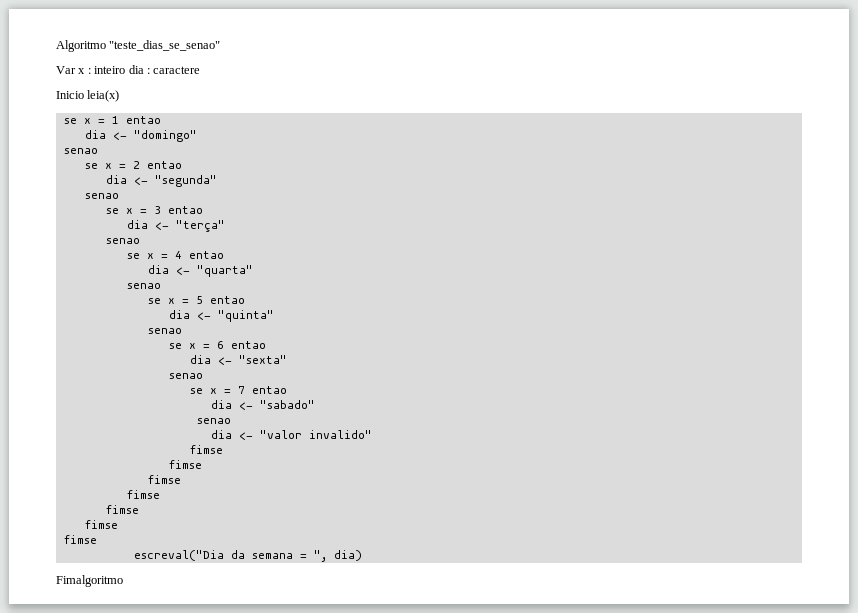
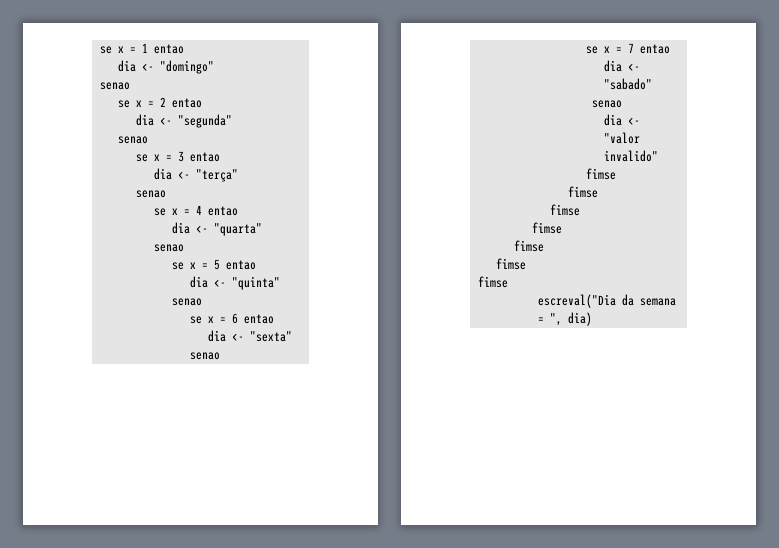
- Algoritmo "teste_dias_se_senao"
- Var x : inteiro dia : caractere
- Inicio leia(x)
- Fimalgoritmo

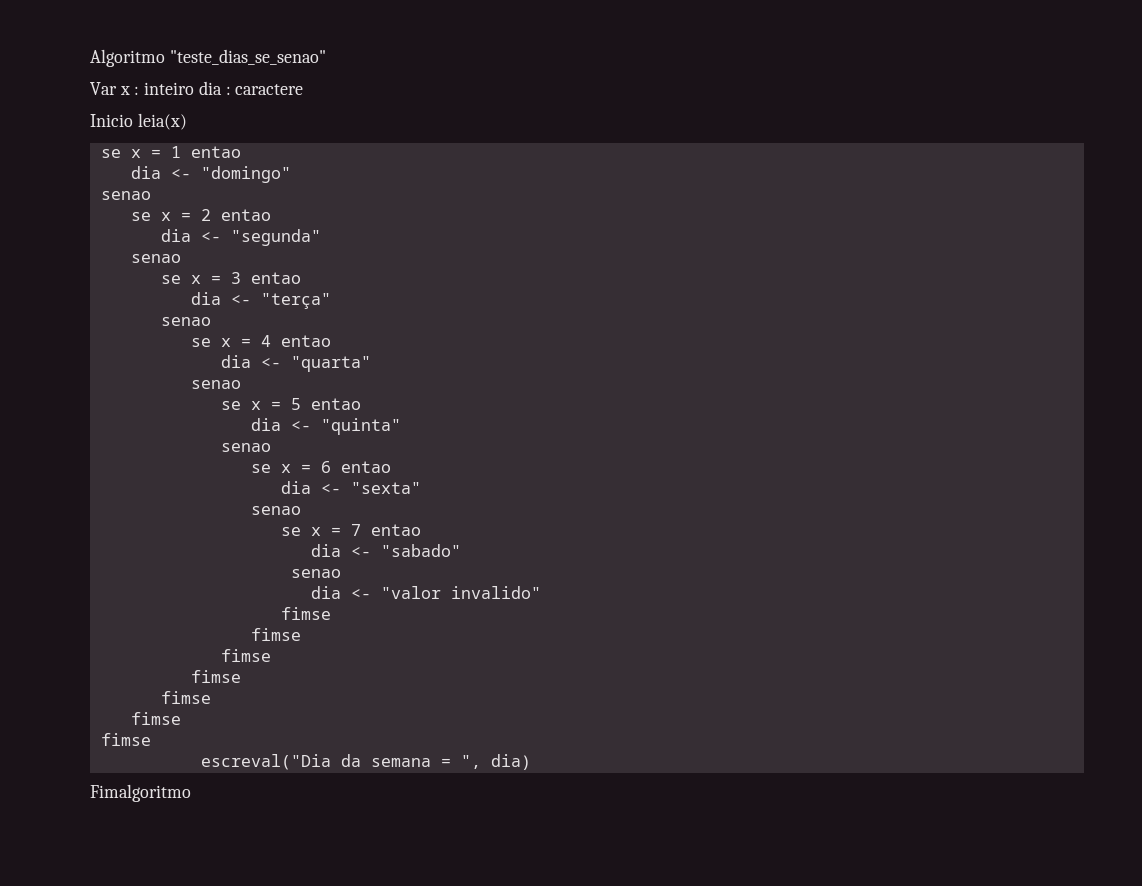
+ Algoritmo "teste_dias_se_senao"
+ Var x : inteiro dia : caractere
+ Inicio leia(x)
+ Fimalgoritmo

